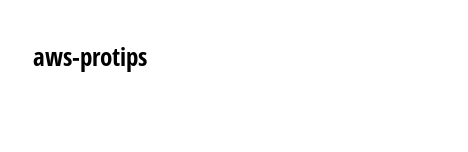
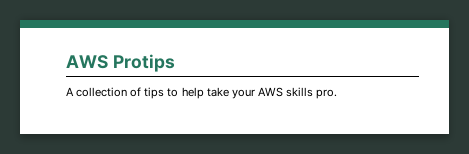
- aws-protips
+ AWS Protips
+ A collection of tips to help take your AWS skills pro.

